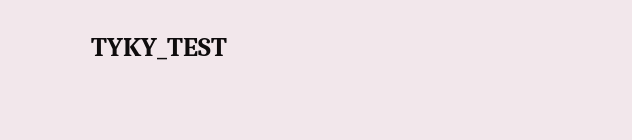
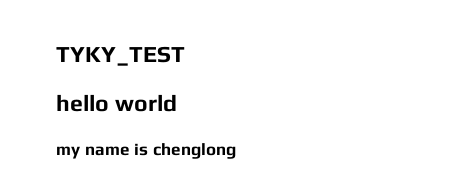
+ hello world
+ my name is chenglong

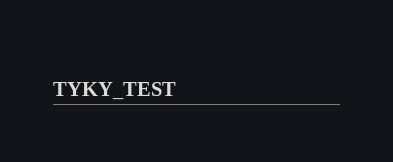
- hello world
- my name is chenglong

